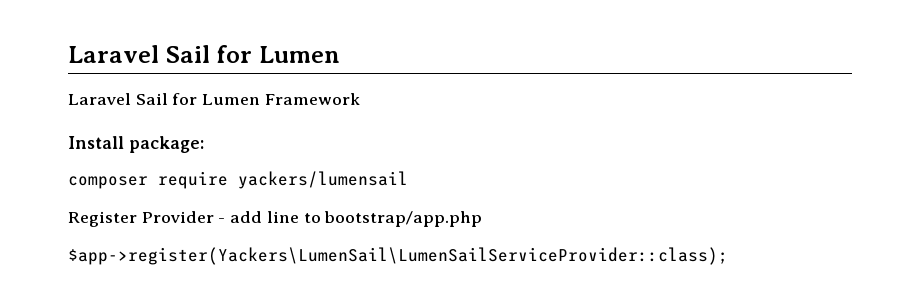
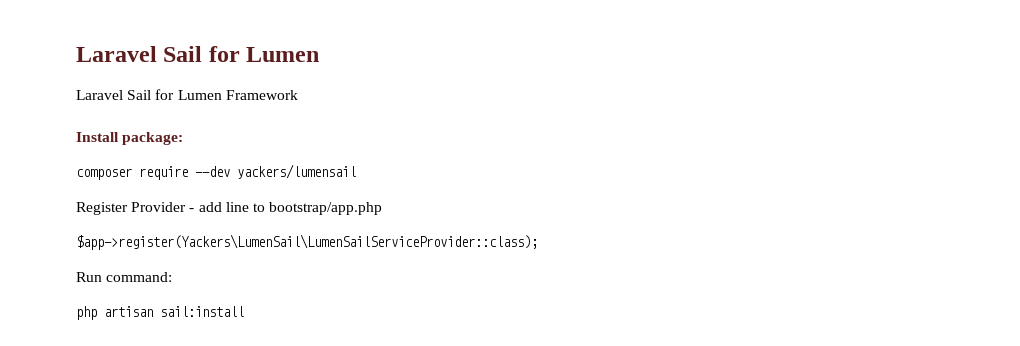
- composer require yackers/lumensail
+ composer require --dev yackers/lumensail
+ Run command:
+ php artisan sail:install

